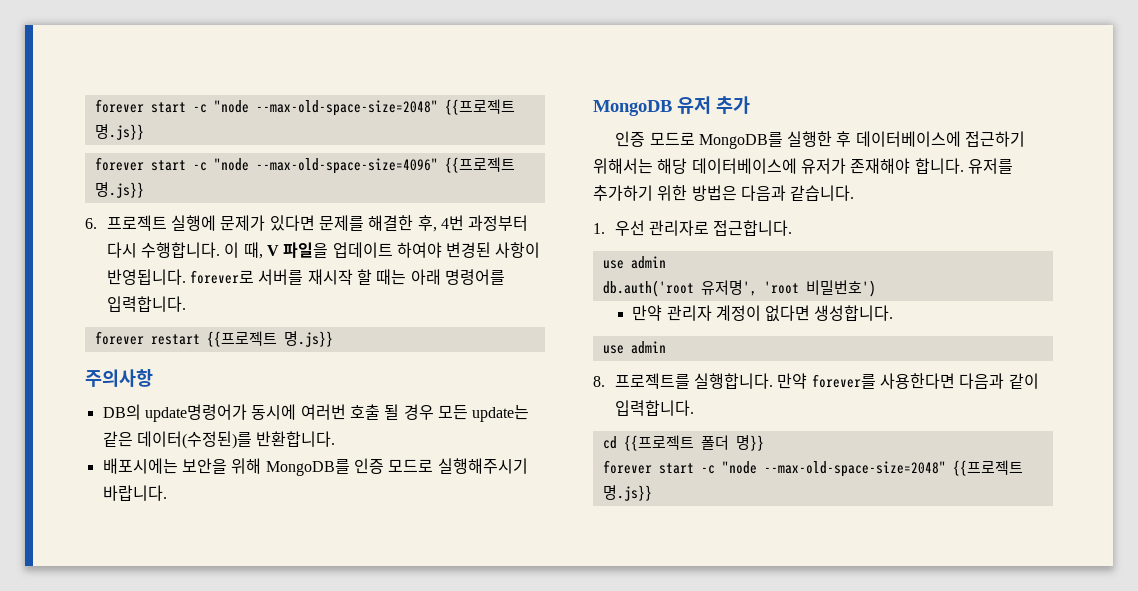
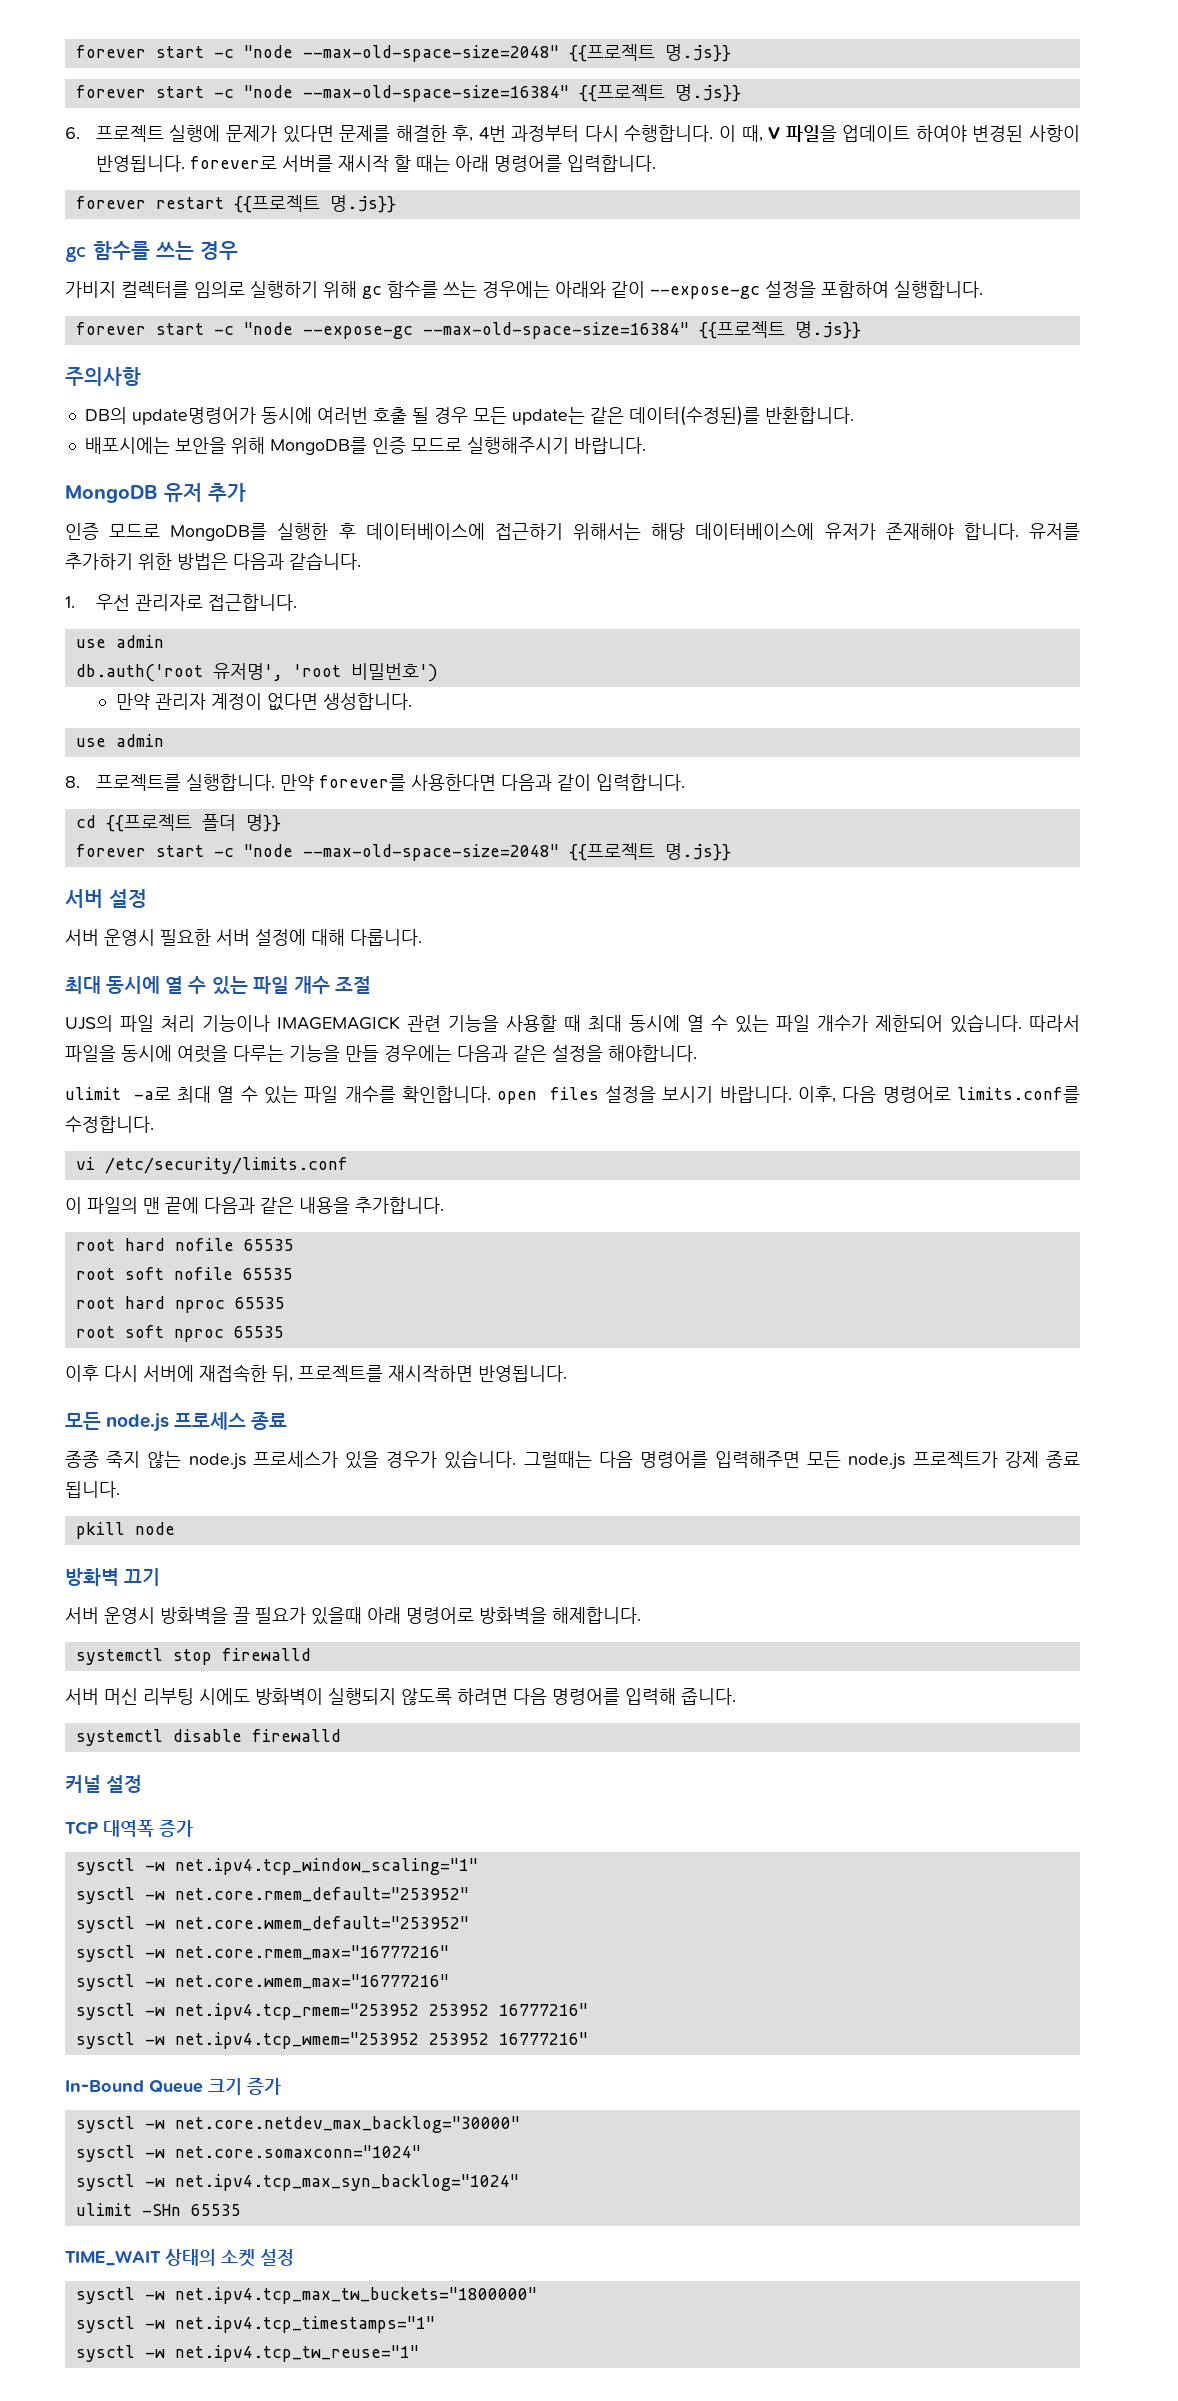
- forever start -c "node --max-old-space-size=4096" {{프로젝트 명.js}}
+ forever start -c "node --max-old-space-size=16384" {{프로젝트 명.js}}
+ gc 함수를 쓰는 경우
+ 가비지 컬렉터를 임의로 실행하기 위해 gc 함수를 쓰는 경우에는 아래와 같이 --expose-gc 설정을 포함하여 실행합니다.
+ forever start -c "node --expose-gc --max-old-space-size=16384" {{프로젝트 명.js}}
+ 서버 설정
+ 서버 운영시 필요한 서버 설정에 대해 다룹니다.
+ 최대 동시에 열 수 있는 파일 개수 조절
+ UJS의 파일 처리 기능이나 IMAGEMAGICK 관련 기능을 사용할 때 최대 동시에 열 수 있는 파일 개수가 제한되어 있습니다. 따라서 파일을 동시에 여럿을 다루는 기능을 만들 경우에는 다음과 같은 설정을 해야합니다.
+ ulimit -a로 최대 열 수 있는 파일 개수를 확인합니다. open files 설정을 보시기 바랍니다. 이후, 다음 명령어로 limits.conf를 수정합니다.
+ vi /etc/security/limits.conf
+ 이 파일의 맨 끝에 다음과 같은 내용을 추가합니다.
+ root hard nofile 65535
+ root soft nofile 65535
+ root hard nproc 65535
+ root soft nproc 65535
+ 이후 다시 서버에 재접속한 뒤, 프로젝트를 재시작하면 반영됩니다.
+ 모든 node.js 프로세스 종료
+ 종종 죽지 않는 node.js 프로세스가 있을 경우가 있습니다. 그럴때는 다음 명령어를 입력해주면 모든 node.js 프로젝트가 강제 종료 됩니다.
+ pkill node
+ 방화벽 끄기
+ 서버 운영시 방화벽을 끌 필요가 있을때 아래 명령어로 방화벽을 해제합니다.
+ systemctl stop firewalld
+ 서버 머신 리부팅 시에도 방화벽이 실행되지 않도록 하려면 다음 명령어를 입력해 줍니다.
+ systemctl disable firewalld
+ 커널 설정
+ TCP 대역폭 증가
+ sysctl -w net.ipv4.tcp_window_scaling="1"
+ sysctl -w net.core.rmem_default="253952"
+ sysctl -w net.core.wmem_default="253952"
+ sysctl -w net.core.rmem_max="16777216"
+ sysctl -w net.core.wmem_max="16777216"
+ sysctl -w net.ipv4.tcp_rmem="253952 253952 16777216"
+ sysctl -w net.ipv4.tcp_wmem="253952 253952 16777216"
+ In-Bound Queue 크기 증가
+ sysctl -w net.core.netdev_max_backlog="30000"
+ sysctl -w net.core.somaxconn="1024"
+ sysctl -w net.ipv4.tcp_max_syn_backlog="1024"
+ ulimit -SHn 65535
+ TIME_WAIT 상태의 소켓 설정
+ sysctl -w net.ipv4.tcp_max_tw_buckets="1800000"
+ sysctl -w net.ipv4.tcp_timestamps="1"
+ sysctl -w net.ipv4.tcp_tw_reuse="1"

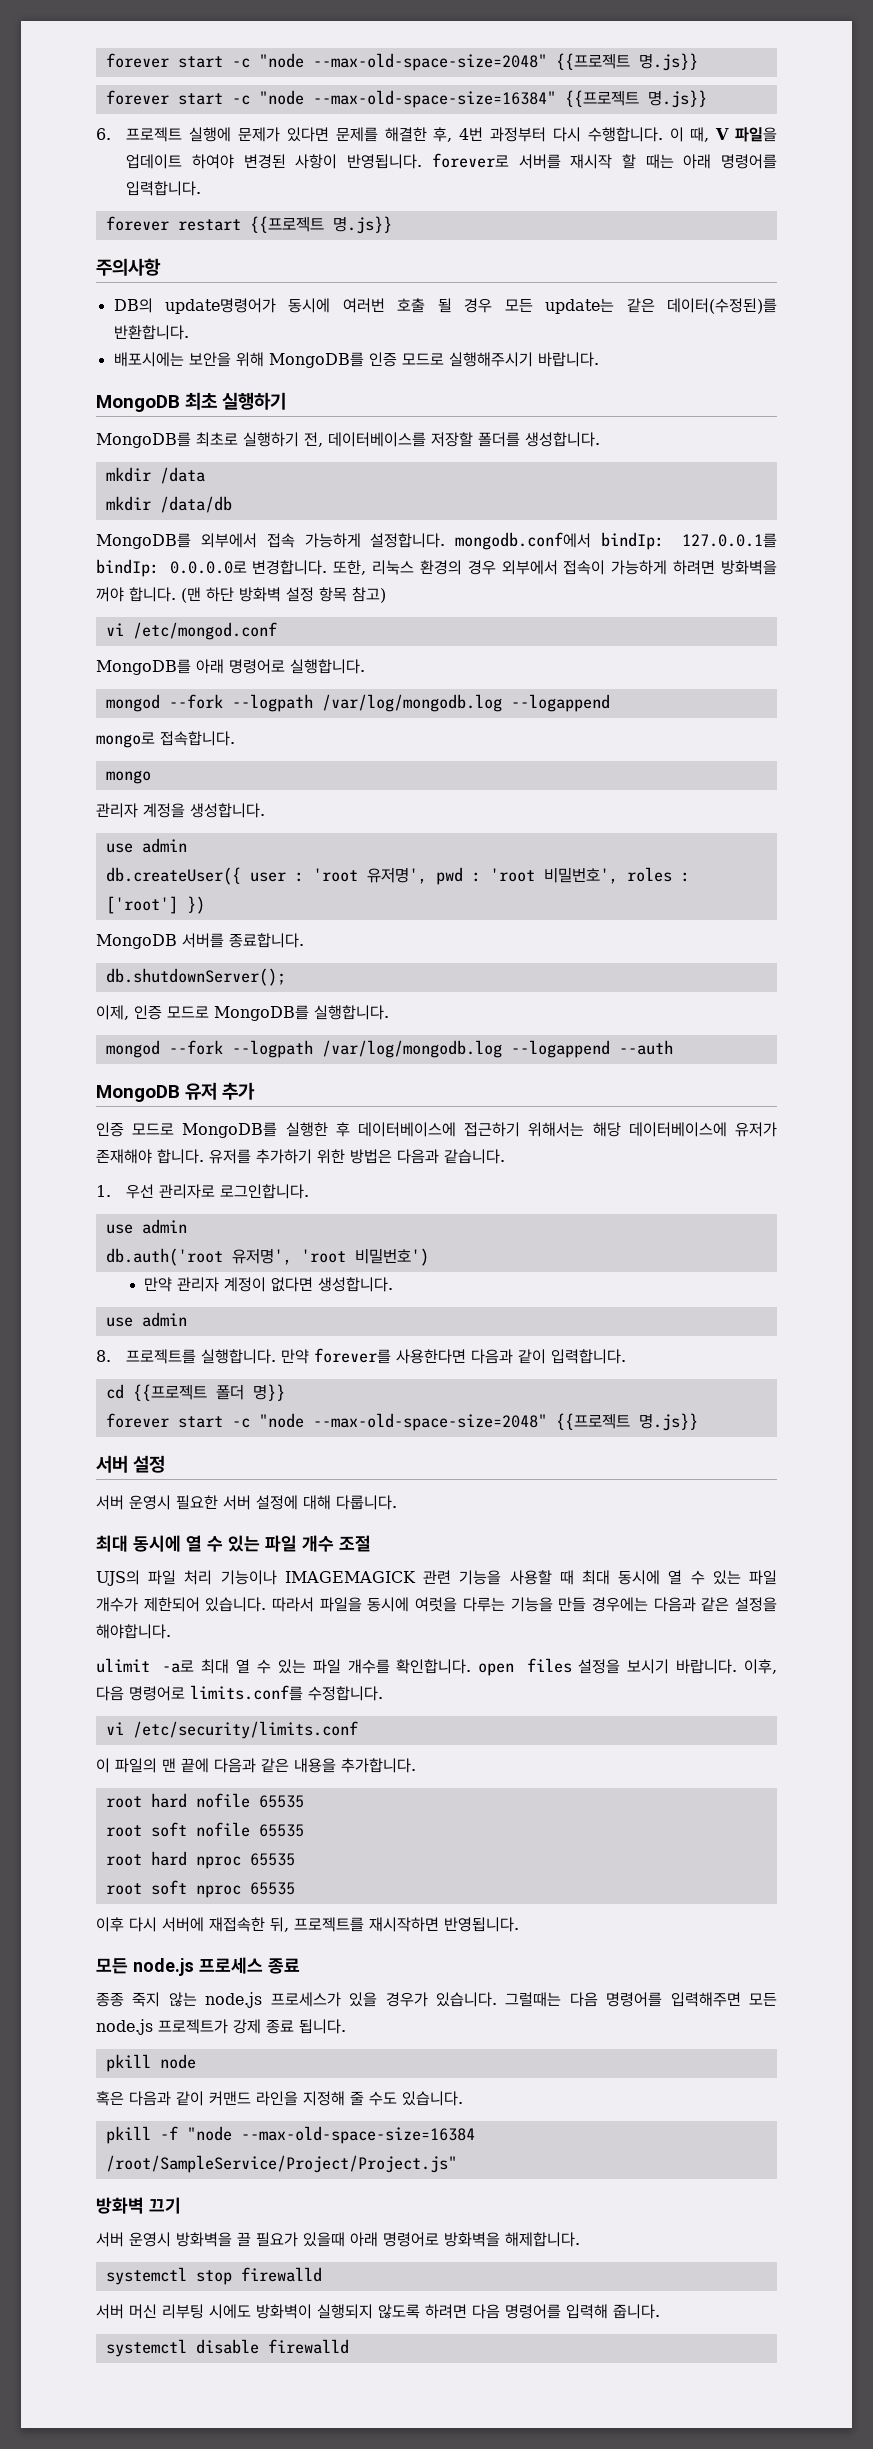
- gc 함수를 쓰는 경우
- 가비지 컬렉터를 임의로 실행하기 위해 gc 함수를 쓰는 경우에는 아래와 같이 --expose-gc 설정을 포함하여 실행합니다.
- forever start -c "node --expose-gc --max-old-space-size=16384" {{프로젝트 명.js}}
+ MongoDB 최초 실행하기
+ MongoDB를 최초로 실행하기 전, 데이터베이스를 저장할 폴더를 생성합니다.
+ mkdir /data
+ mkdir /data/db
+ MongoDB를 외부에서 접속 가능하게 설정합니다. mongodb.conf에서 bindIp: 127.0.0.1를 bindIp: 0.0.0.0로 변경합니다. 또한, 리눅스 환경의 경우 외부에서 접속이 가능하게 하려면 방화벽을 꺼야 합니다. (맨 하단 방화벽 설정 항목 참고)
+ vi /etc/mongod.conf
+ MongoDB를 아래 명령어로 실행합니다.
+ mongod --fork --logpath /var/log/mongodb.log --logappend
+ mongo로 접속합니다.
+ mongo
+ 관리자 계정을 생성합니다.
+ use admin
+ db.createUser({ user : 'root 유저명', pwd : 'root 비밀번호', roles : ['root'] })
+ MongoDB 서버를 종료합니다.
+ db.shutdownServer();
+ 이제, 인증 모드로 MongoDB를 실행합니다.
+ mongod --fork --logpath /var/log/mongodb.log --logappend --auth
- 1. 우선 관리자로 접근합니다.
+ 1. 우선 관리자로 로그인합니다.
+ 혹은 다음과 같이 커맨드 라인을 지정해 줄 수도 있습니다.
+ pkill -f "node --max-old-space-size=16384 /root/SampleService/Project/Project.js"
- 커널 설정
- TCP 대역폭 증가
- sysctl -w net.ipv4.tcp_window_scaling="1"
- sysctl -w net.core.rmem_default="253952"
- sysctl -w net.core.wmem_default="253952"
- sysctl -w net.core.rmem_max="16777216"
- sysctl -w net.core.wmem_max="16777216"
- sysctl -w net.ipv4.tcp_rmem="253952 253952 16777216"
- sysctl -w net.ipv4.tcp_wmem="253952 253952 16777216"
- In-Bound Queue 크기 증가
- sysctl -w net.core.netdev_max_backlog="30000"
- sysctl -w net.core.somaxconn="1024"
- sysctl -w net.ipv4.tcp_max_syn_backlog="1024"
- ulimit -SHn 65535
- TIME_WAIT 상태의 소켓 설정
- sysctl -w net.ipv4.tcp_max_tw_buckets="1800000"
- sysctl -w net.ipv4.tcp_timestamps="1"
- sysctl -w net.ipv4.tcp_tw_reuse="1"

